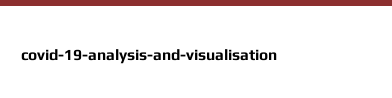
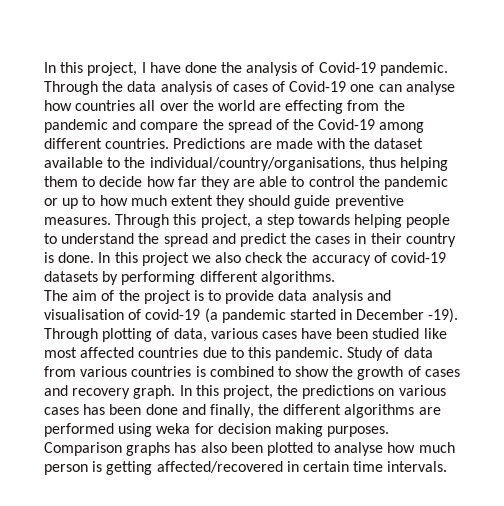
- covid-19-analysis-and-visualisation
+ In this project, I have done the analysis of Covid-19 pandemic. Through the data analysis of cases of Covid-19 one can analyse how countries all over the world are effecting from the pandemic and compare the spread of the Covid-19 among different countries. Predictions are made with the dataset available to the individual/country/organisations, thus helping them to decide how far they are able to control the pandemic or up to how much extent they should guide preventive measures. Through this project, a step towards helping people to understand the spread and predict the cases in their country is done. In this project we also check the accuracy of covid-19 datasets by performing different algorithms.
+ The aim of the project is to provide data analysis and visualisation of covid-19 (a pandemic started in December -19). Through plotting of data, various cases have been studied like most affected countries due to this pandemic. Study of data from various countries is combined to show the growth of cases and recovery graph. In this project, the predictions on various cases has been done and finally, the different algorithms are performed using weka for decision making purposes. Comparison graphs has also been plotted to analyse how much person is getting affected/recovered in certain time intervals.

